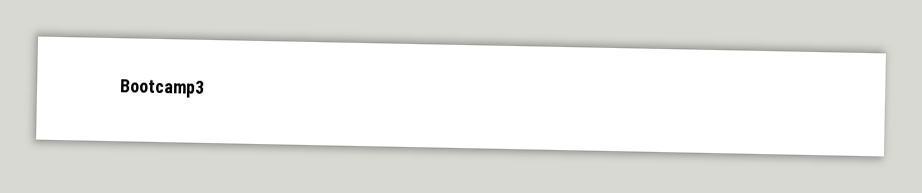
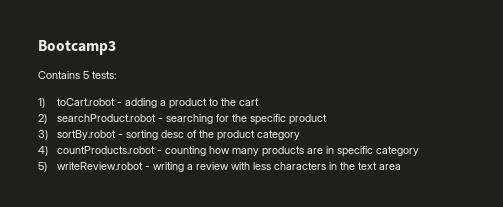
+ Contains 5 tests:
+ 1) toCart.robot - adding a product to the cart
+ 2) searchProduct.robot - searching for the specific product
+ 3) sortBy.robot - sorting desc of the product category
+ 4) countProducts.robot - counting how many products are in specific category
+ 5) writeReview.robot - writing a review with less characters in the text area

